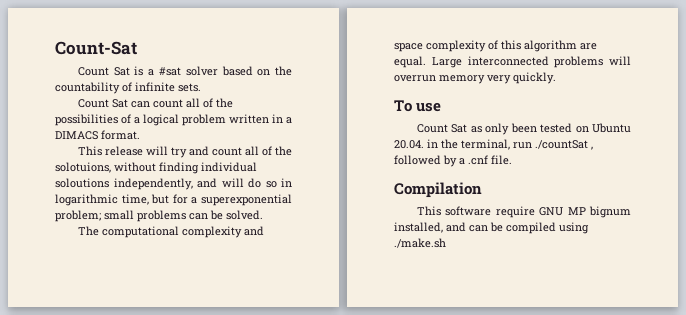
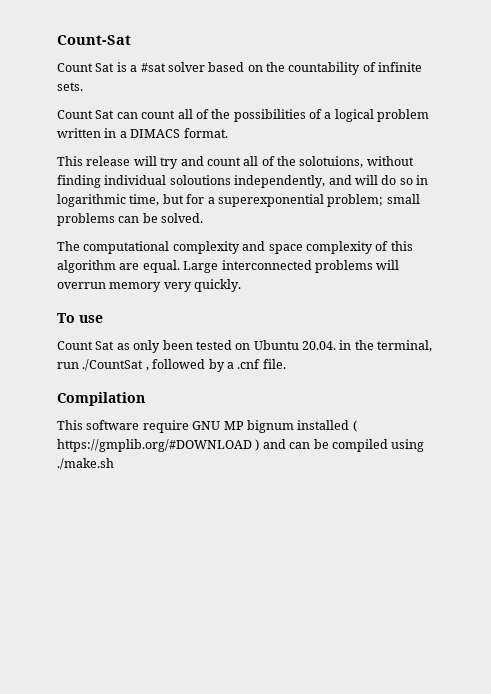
- Count Sat as only been tested on Ubuntu 20.04. in the terminal, run ./countSat , followed by a .cnf file.
+ Count Sat as only been tested on Ubuntu 20.04. in the terminal, run ./CountSat , followed by a .cnf file.
- This software require GNU MP bignum installed, and can be compiled using ./make.sh
+ This software require GNU MP bignum installed ( https://gmplib.org/#DOWNLOAD ) and can be compiled using ./make.sh

